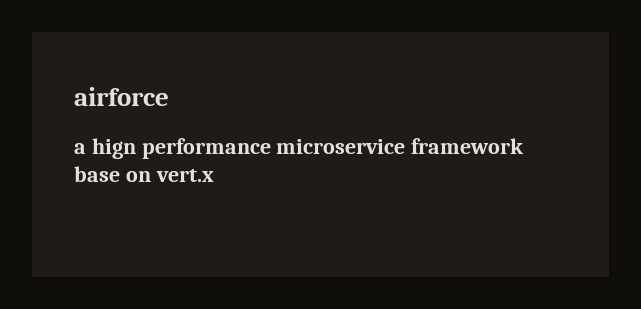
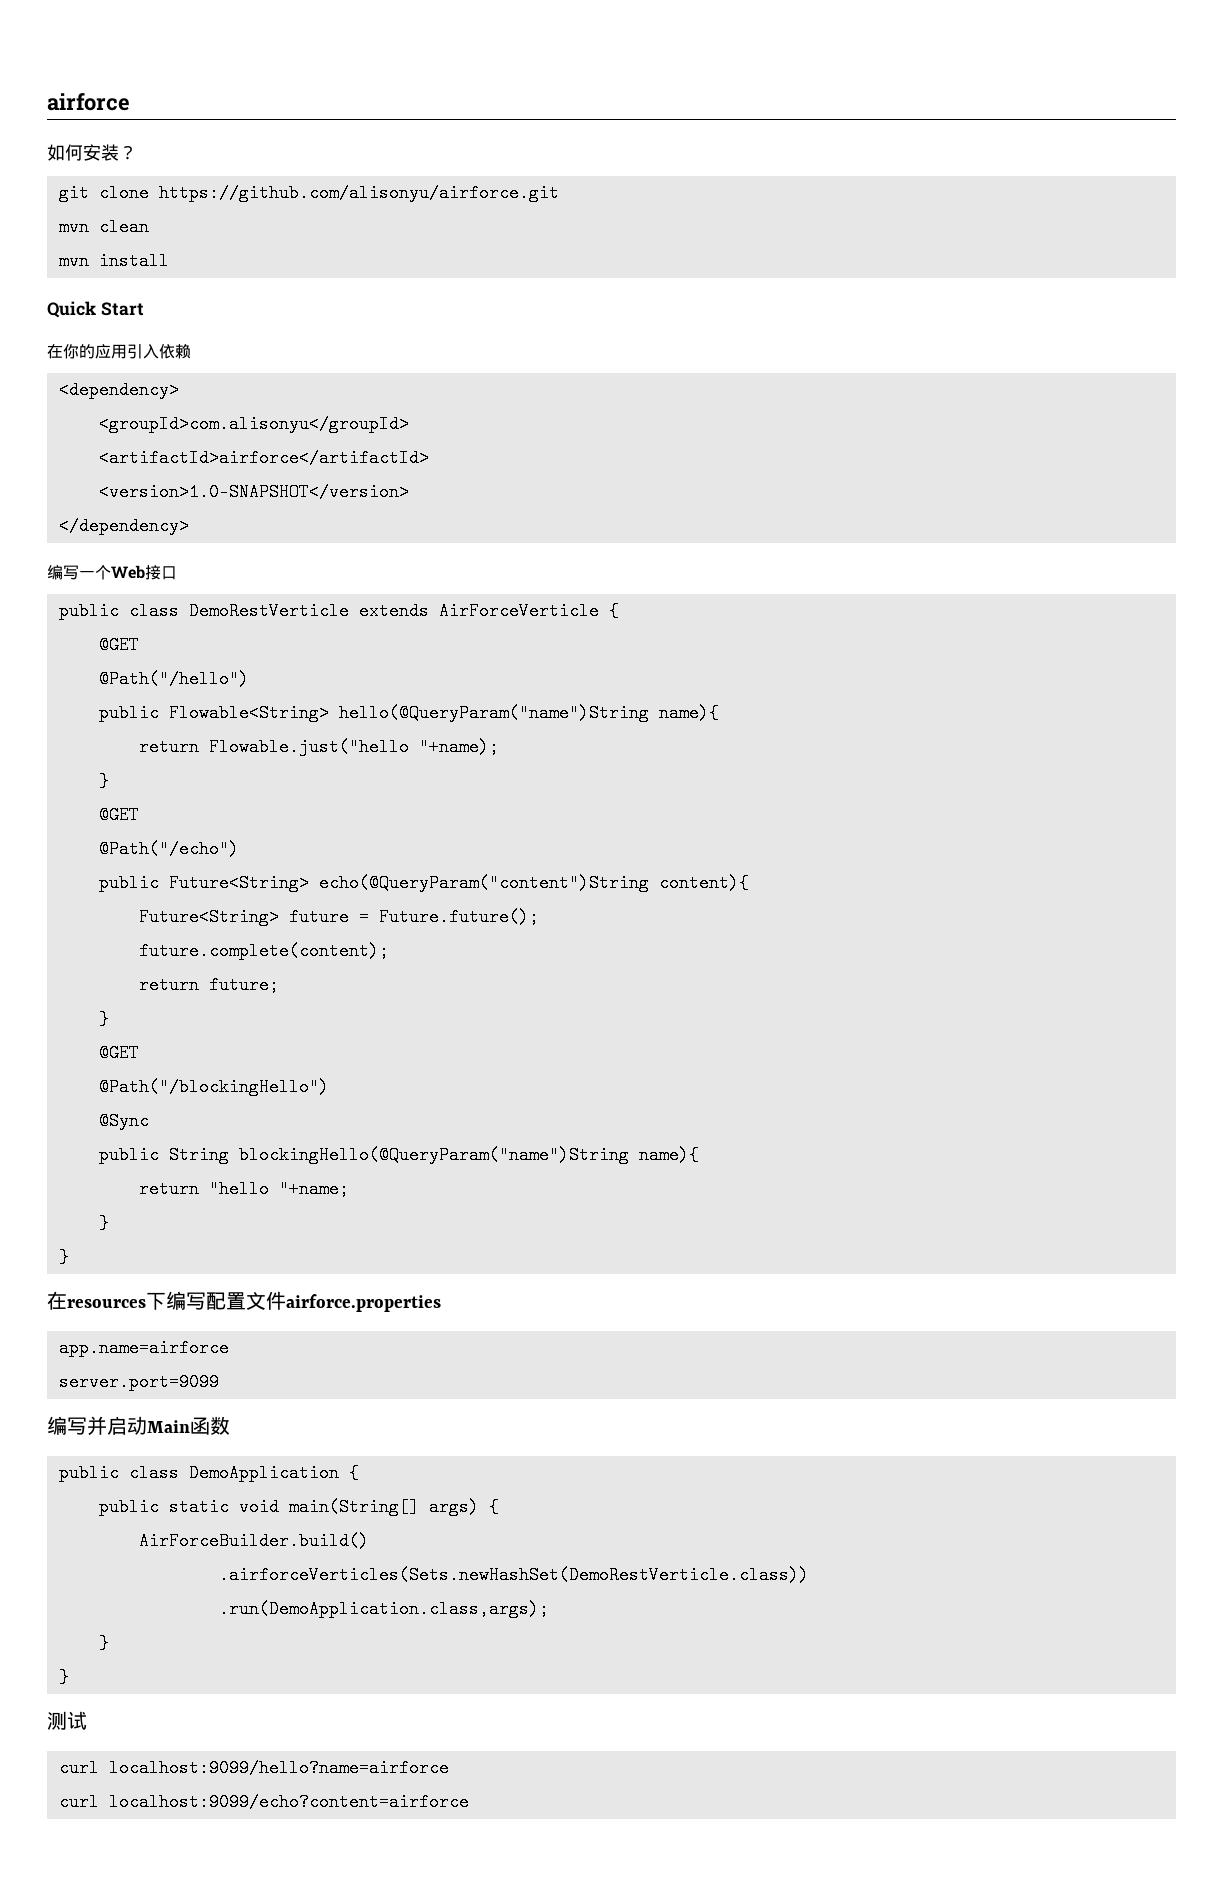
- a hign performance microservice framework base on vert.x
+ 如何安装？
+ git clone https://github.com/alisonyu/airforce.git
+ mvn clean
+ mvn install
+ Quick Start
+ 在你的应用引入依赖
+ <dependency>
+ <groupId>com.alisonyu</groupId>
+ <artifactId>airforce</artifactId>
+ <version>1.0-SNAPSHOT</version>
+ </dependency>
+ 编写一个Web接口
+ public class DemoRestVerticle extends AirForceVerticle {
+ @GET
+ @Path("/hello")
+ public Flowable<String> hello(@QueryParam("name")String name){
+ return Flowable.just("hello "+name);
+ }
+ @GET
+ @Path("/echo")
+ public Future<String> echo(@QueryParam("content")String content){
+ Future<String> future = Future.future();
+ future.complete(content);
+ return future;
+ }
+ @GET
+ @Path("/blockingHello")
+ @Sync
+ public String blockingHello(@QueryParam("name")String name){
+ return "hello "+name;
+ }
+ }
+ 在resources下编写配置文件airforce.properties
+ app.name=airforce
+ server.port=9099
+ 编写并启动Main函数
+ public class DemoApplication {
+ public static void main(String[] args) {
+ AirForceBuilder.build()
+ .airforceVerticles(Sets.newHashSet(DemoRestVerticle.class))
+ .run(DemoApplication.class,args);
+ }
+ }
+ 测试
+ curl localhost:9099/hello?name=airforce
+ curl localhost:9099/echo?content=airforce

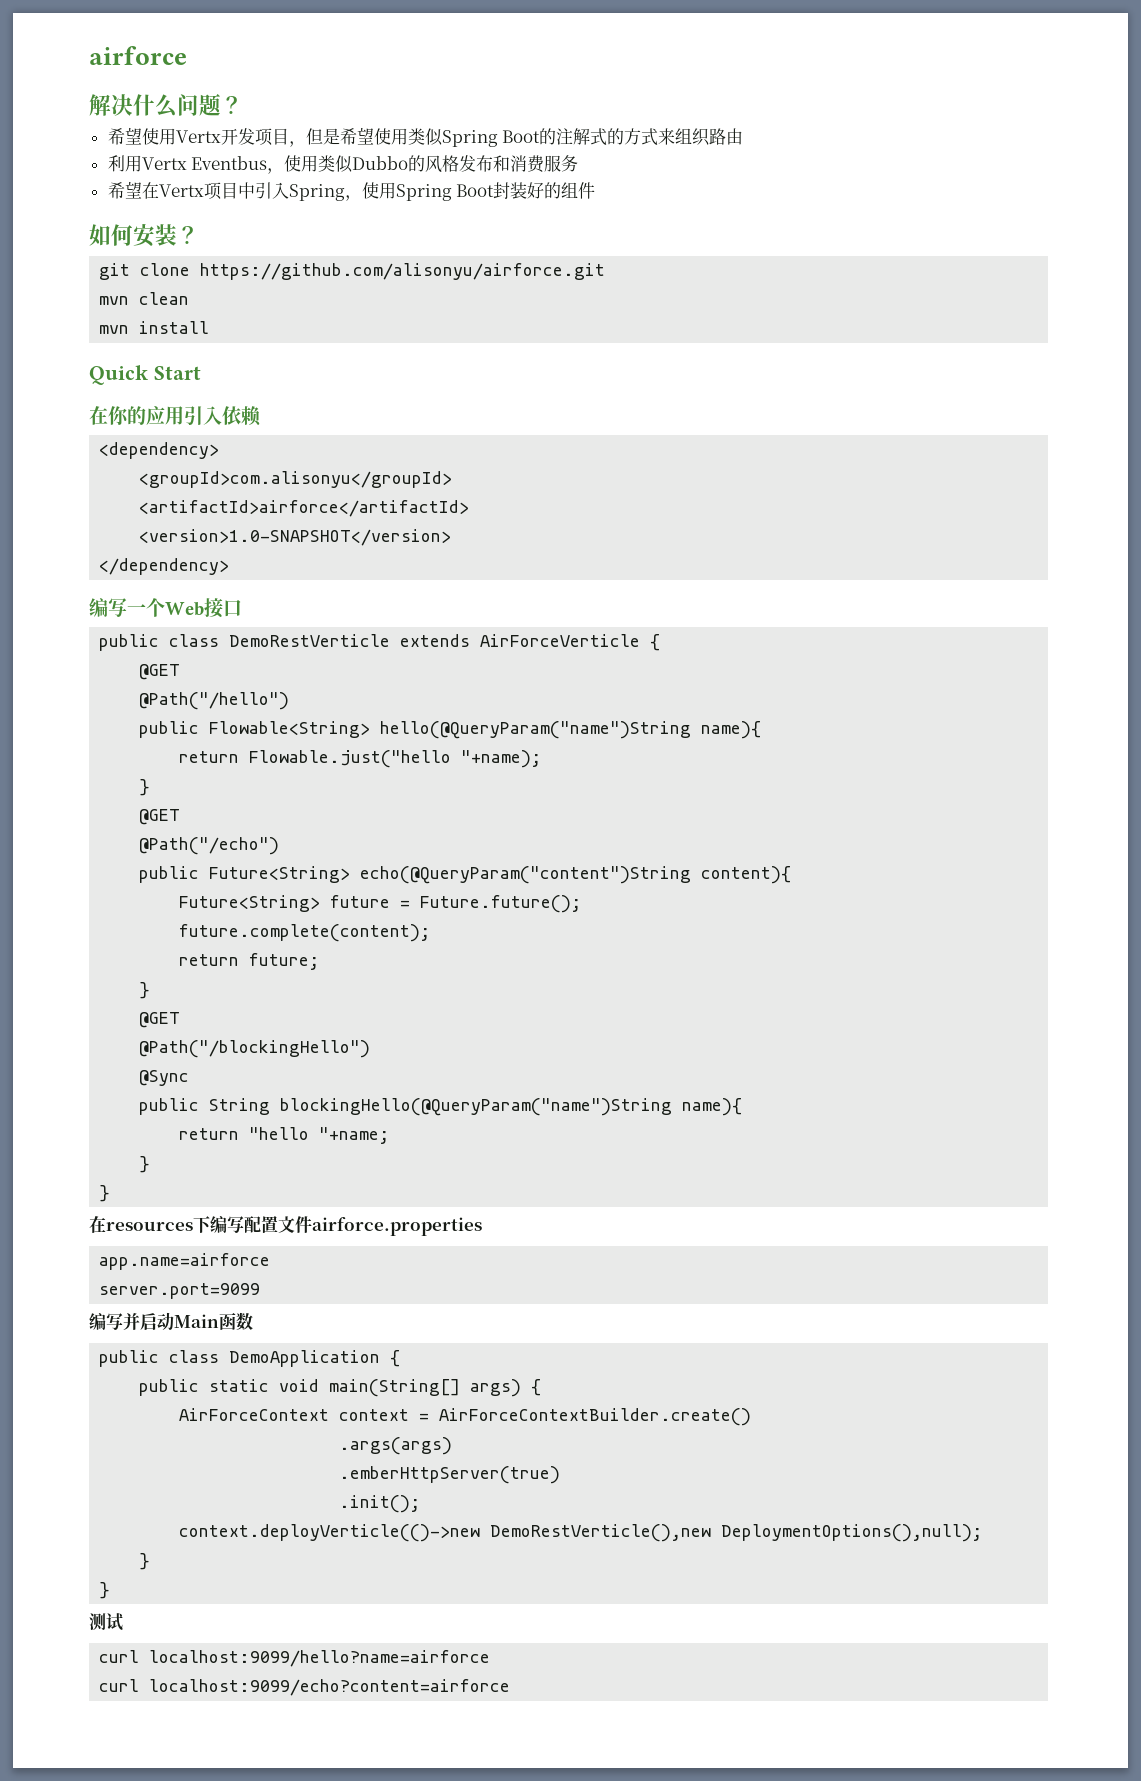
+ 解决什么问题？
+ 希望使用Vertx开发项目，但是希望使用类似Spring Boot的注解式的方式来组织路由
+ 利用Vertx Eventbus，使用类似Dubbo的风格发布和消费服务
+ 希望在Vertx项目中引入Spring，使用Spring Boot封装好的组件
- AirForceBuilder.build()
- .airforceVerticles(Sets.newHashSet(DemoRestVerticle.class))
- .run(DemoApplication.class,args);
+ AirForceContext context = AirForceContextBuilder.create()
+ .args(args)
+ .emberHttpServer(true)
+ .init();
+ context.deployVerticle(()->new DemoRestVerticle(),new DeploymentOptions(),null);

